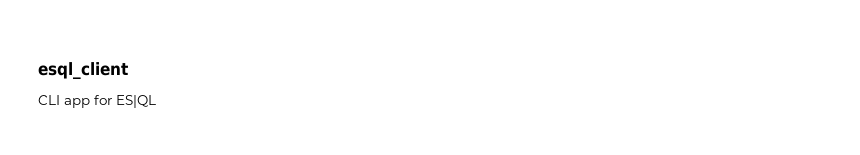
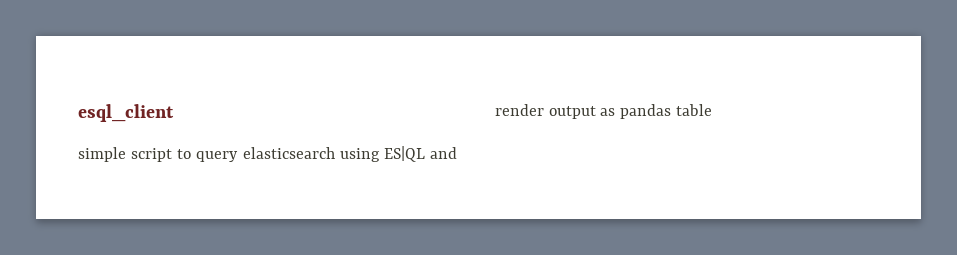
- CLI app for ES|QL
+ simple script to query elasticsearch using ES|QL and render output as pandas table

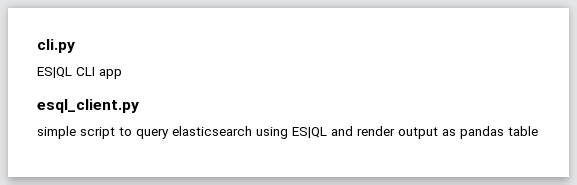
- esql_client
+ cli.py
+ ES|QL CLI app
+ esql_client.py

